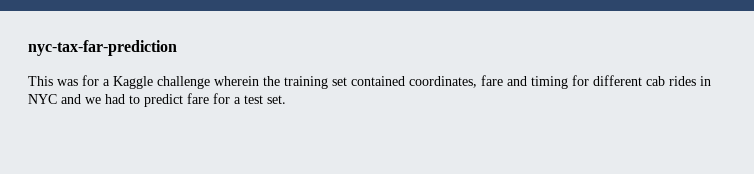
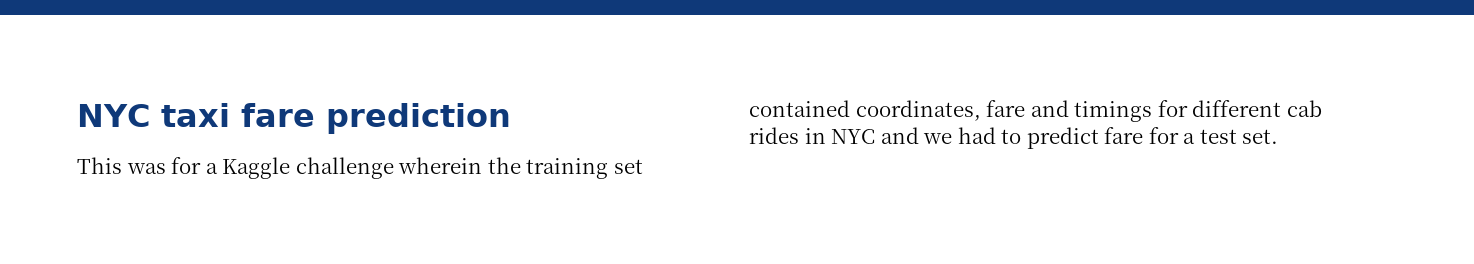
- nyc-tax-far-prediction
+ NYC taxi fare prediction
- This was for a Kaggle challenge wherein the training set contained coordinates, fare and timing for different cab rides in NYC and we had to predict fare for a test set.
+ This was for a Kaggle challenge wherein the training set contained coordinates, fare and timings for different cab rides in NYC and we had to predict fare for a test set.

